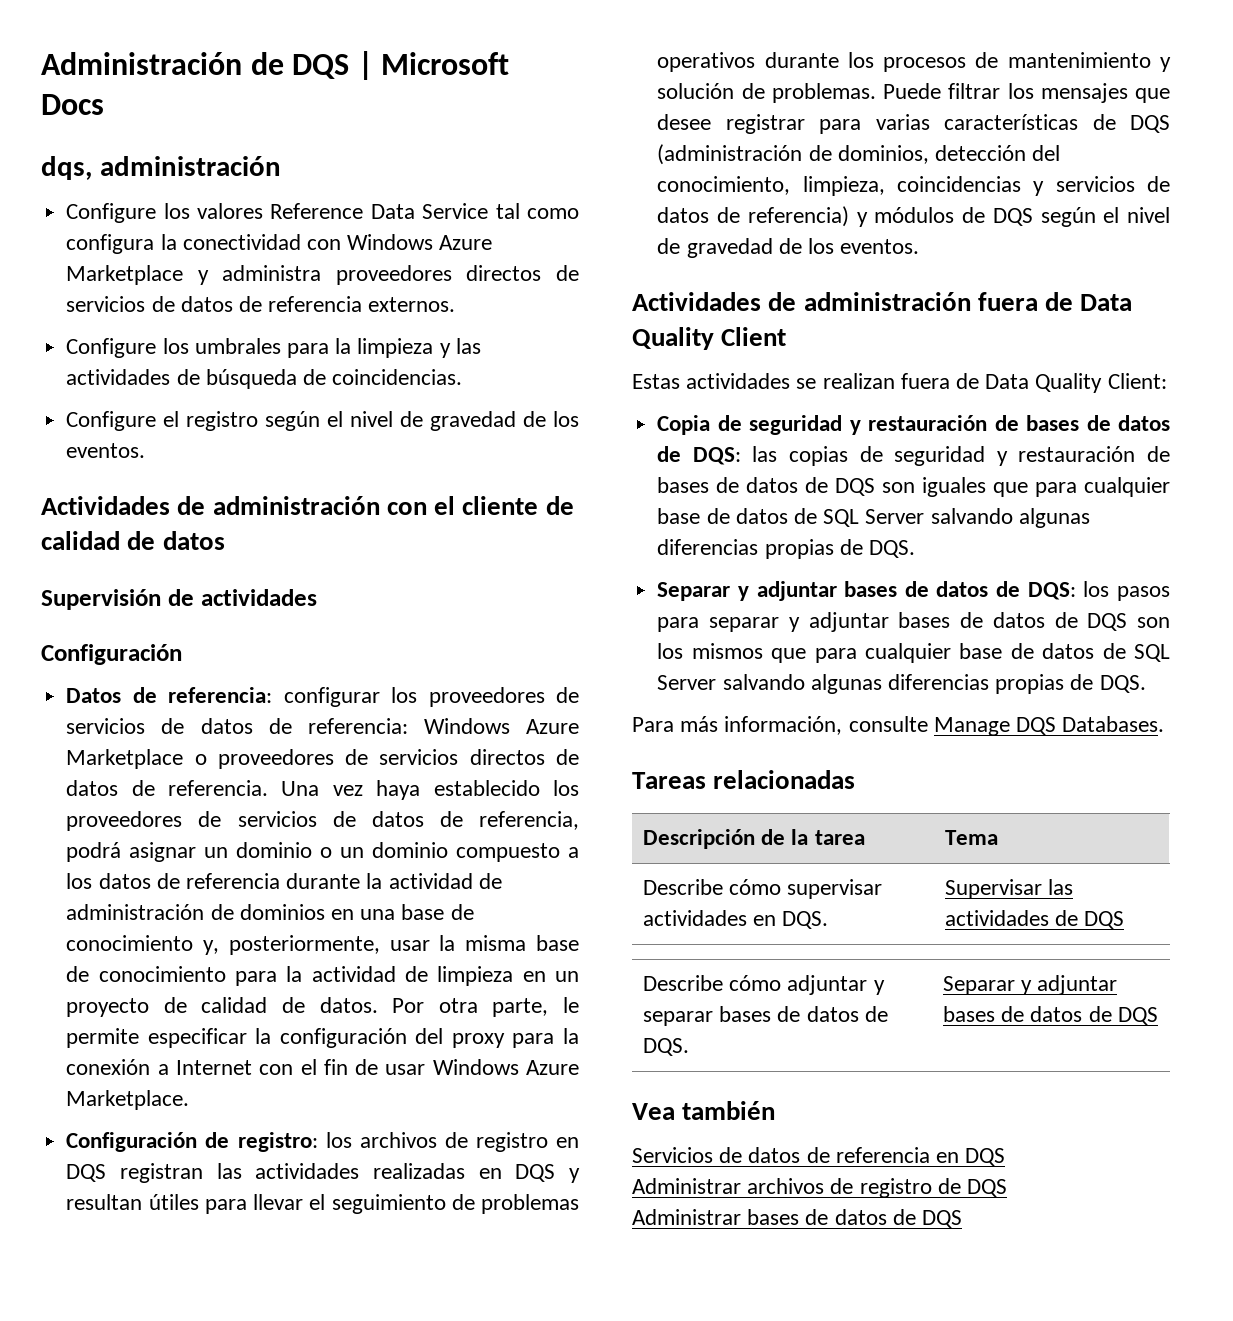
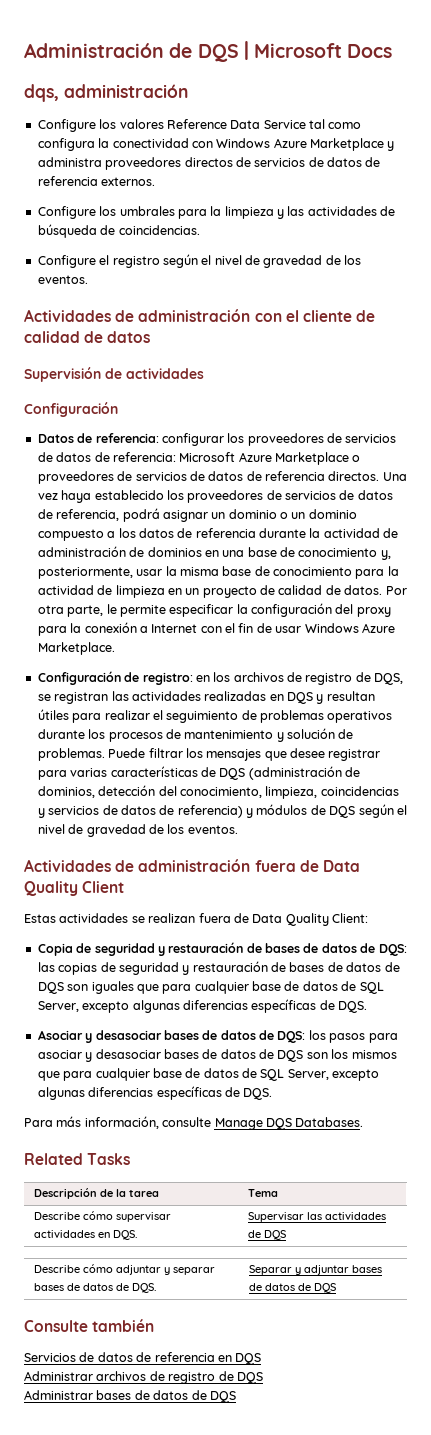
- Datos de referencia: configurar los proveedores de servicios de datos de referencia: Windows Azure Marketplace o proveedores de servicios directos de datos de referencia.
+ Datos de referencia: configurar los proveedores de servicios de datos de referencia: Microsoft Azure Marketplace o proveedores de servicios de datos de referencia directos.
- Configuración de registro: los archivos de registro en DQS registran las actividades realizadas en DQS y resultan útiles para llevar el seguimiento de problemas operativos durante los procesos de mantenimiento y solución de problemas.
+ Configuración de registro: en los archivos de registro de DQS, se registran las actividades realizadas en DQS y resultan útiles para realizar el seguimiento de problemas operativos durante los procesos de mantenimiento y solución de problemas.
- Copia de seguridad y restauración de bases de datos de DQS: las copias de seguridad y restauración de bases de datos de DQS son iguales que para cualquier base de datos de SQL Server salvando algunas diferencias propias de DQS.
- Separar y adjuntar bases de datos de DQS: los pasos para separar y adjuntar bases de datos de DQS son los mismos que para cualquier base de datos de SQL Server salvando algunas diferencias propias de DQS.
+ Copia de seguridad y restauración de bases de datos de DQS: las copias de seguridad y restauración de bases de datos de DQS son iguales que para cualquier base de datos de SQL Server, excepto algunas diferencias específicas de DQS.
+ Asociar y desasociar bases de datos de DQS: los pasos para asociar y desasociar bases de datos de DQS son los mismos que para cualquier base de datos de SQL Server, excepto algunas diferencias específicas de DQS.
- Tareas relacionadas
+ Related Tasks
- Vea también
+ Consulte también

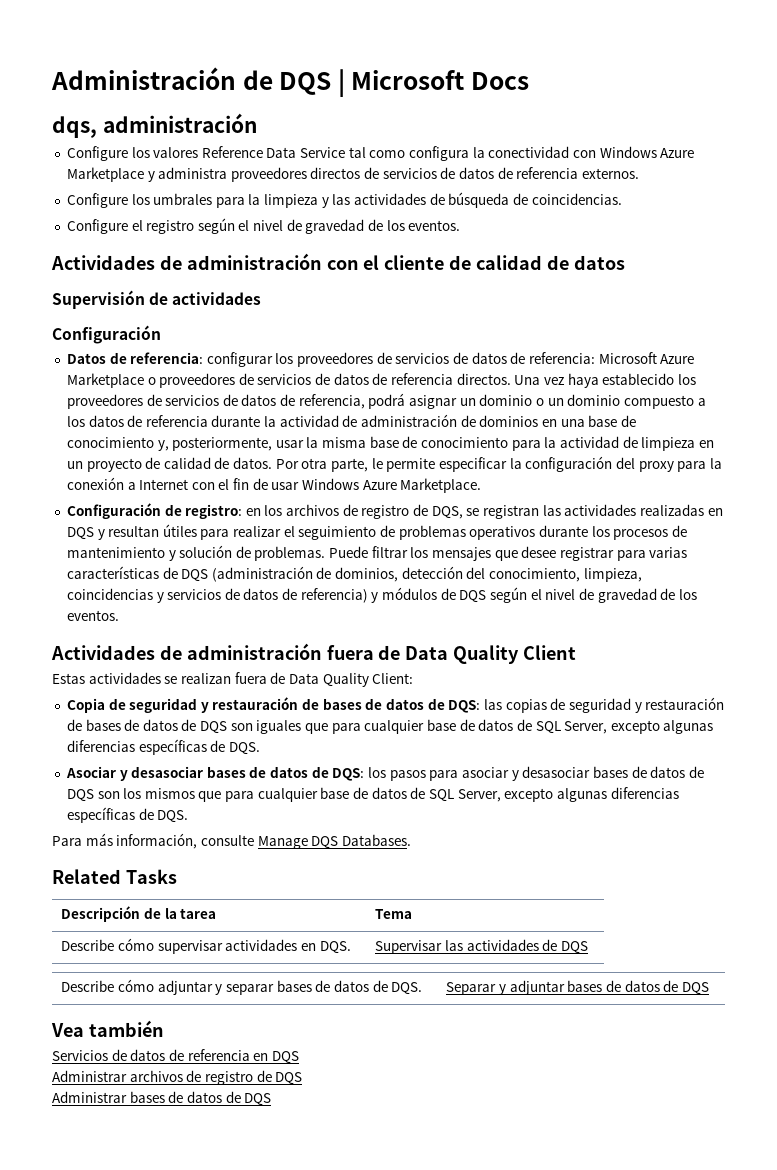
- Consulte también
+ Vea también

